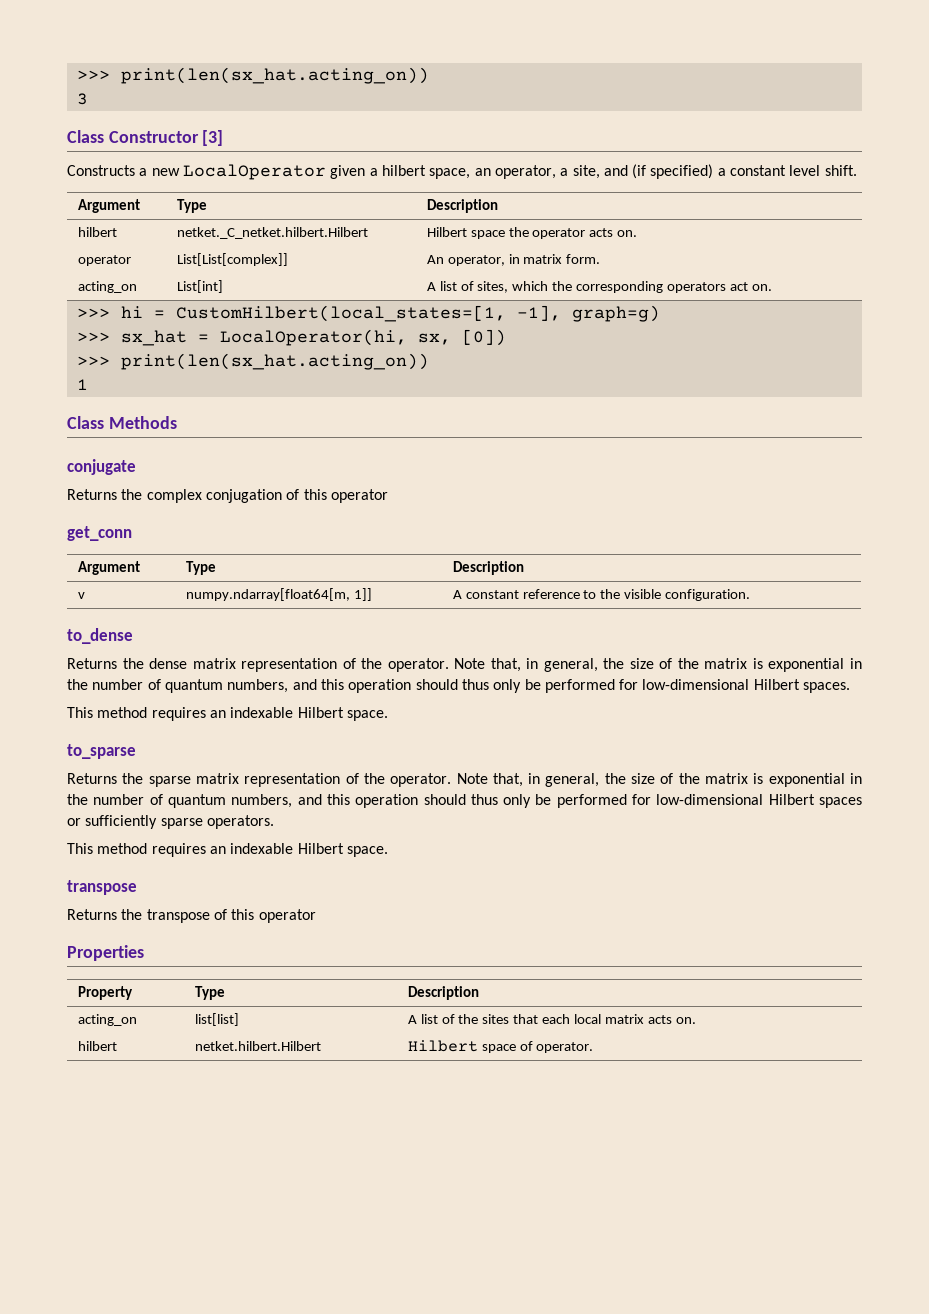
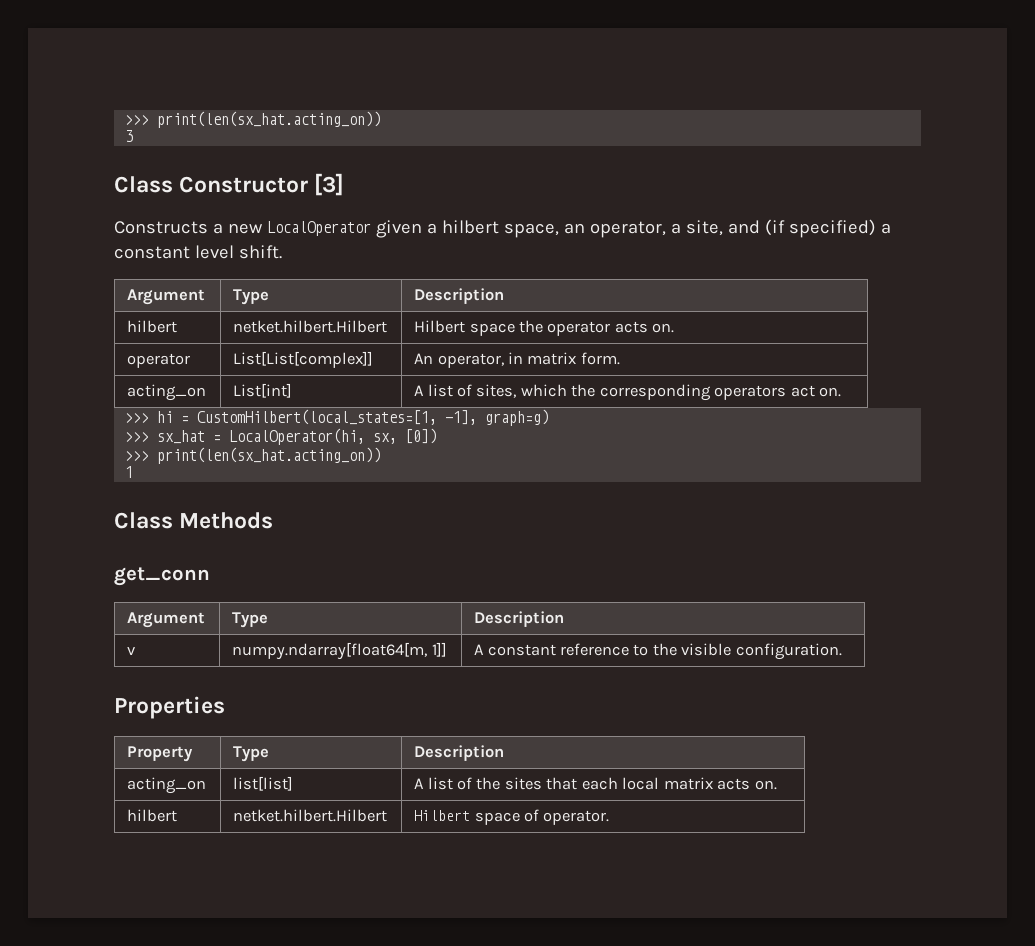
- hilbert | netket._C_netket.hilbert.Hilbert | Hilbert space the operator acts on.
+ hilbert | netket.hilbert.Hilbert | Hilbert space the operator acts on.
- conjugate
- Returns the complex conjugation of this operator
- to_dense
- Returns the dense matrix representation of the operator. Note that, in general, the size of the matrix is exponential in the number of quantum numbers, and this operation should thus only be performed for low-dimensional Hilbert spaces.
- This method requires an indexable Hilbert space.
- to_sparse
- Returns the sparse matrix representation of the operator. Note that, in general, the size of the matrix is exponential in the number of quantum numbers, and this operation should thus only be performed for low-dimensional Hilbert spaces or sufficiently sparse operators.
- This method requires an indexable Hilbert space.
- transpose
- Returns the transpose of this operator

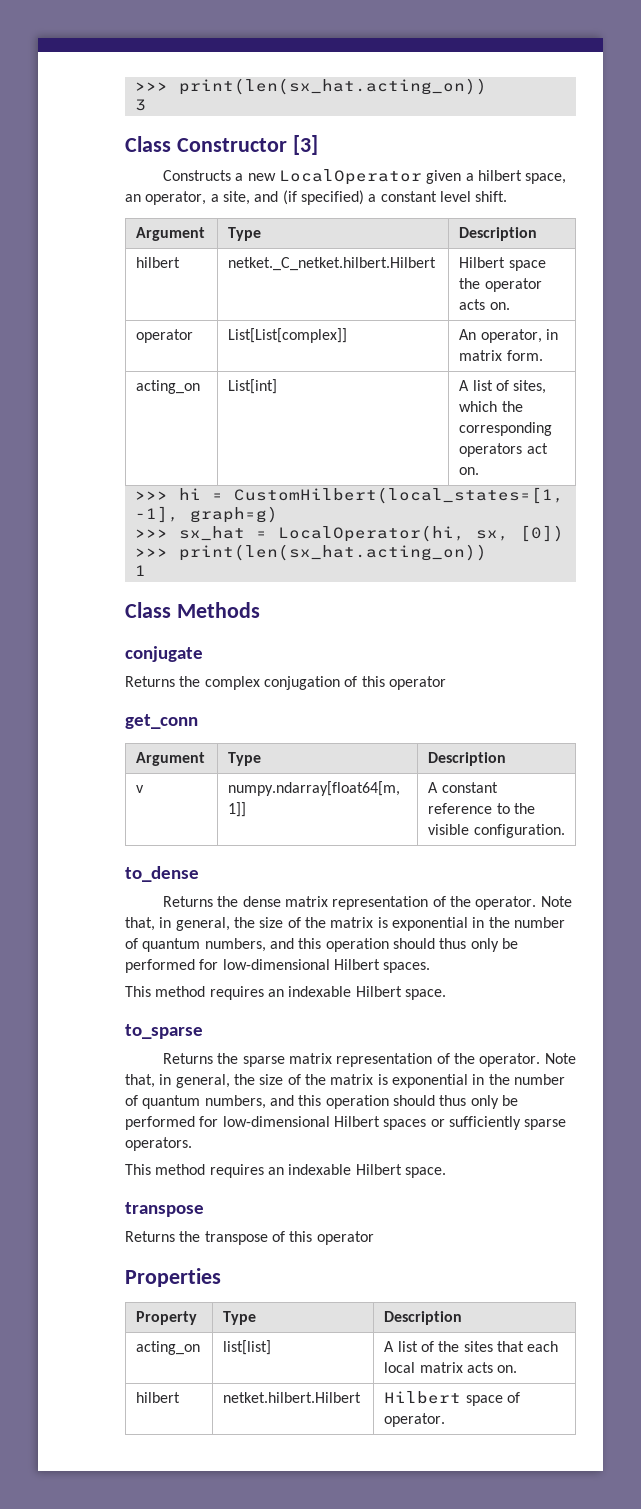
- hilbert | netket.hilbert.Hilbert | Hilbert space the operator acts on.
+ hilbert | netket._C_netket.hilbert.Hilbert | Hilbert space the operator acts on.
+ conjugate
+ Returns the complex conjugation of this operator
+ to_dense
+ Returns the dense matrix representation of the operator. Note that, in general, the size of the matrix is exponential in the number of quantum numbers, and this operation should thus only be performed for low-dimensional Hilbert spaces.
+ This method requires an indexable Hilbert space.
+ to_sparse
+ Returns the sparse matrix representation of the operator. Note that, in general, the size of the matrix is exponential in the number of quantum numbers, and this operation should thus only be performed for low-dimensional Hilbert spaces or sufficiently sparse operators.
+ This method requires an indexable Hilbert space.
+ transpose
+ Returns the transpose of this operator

